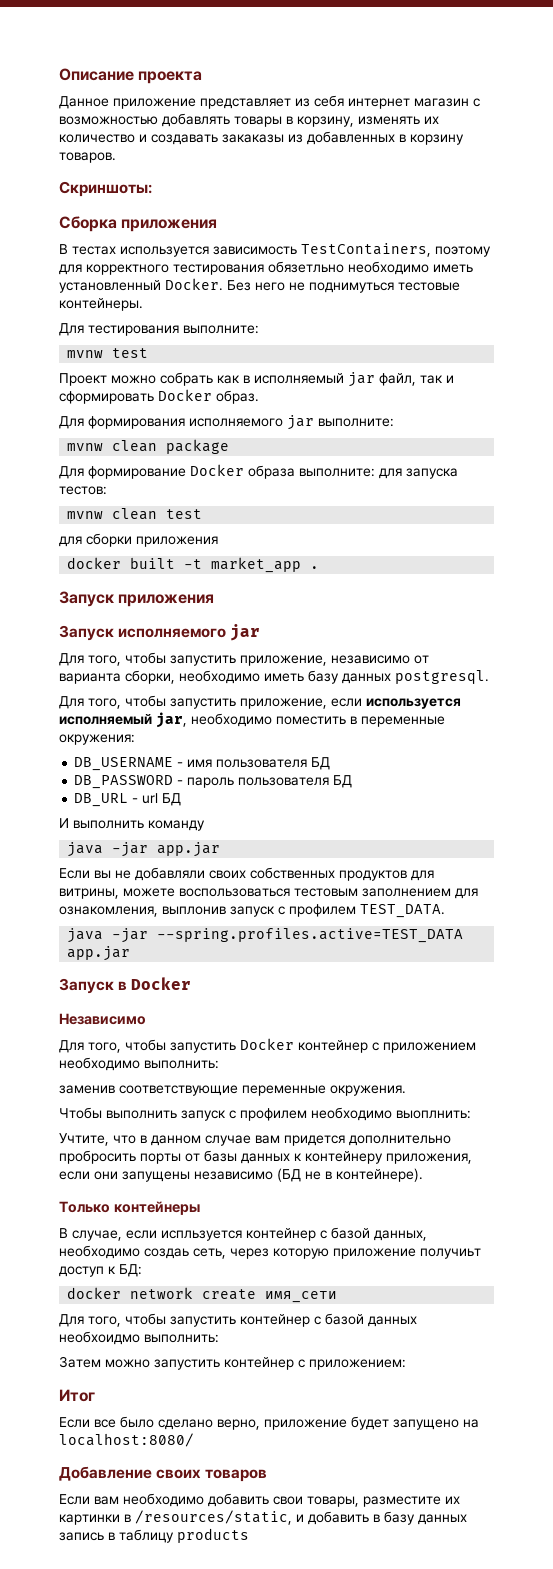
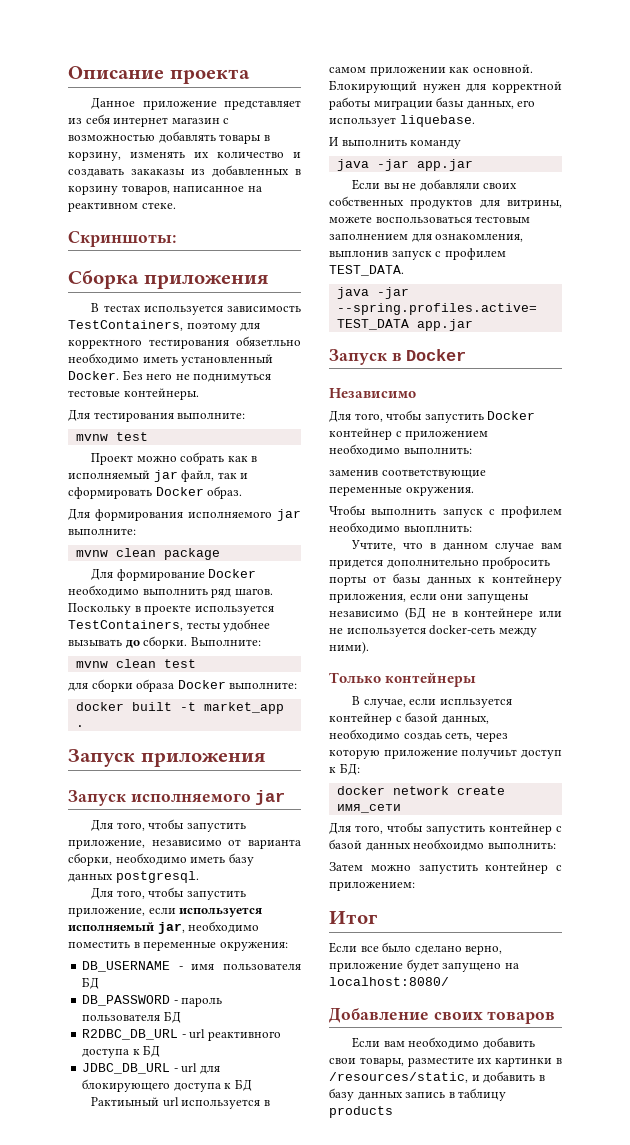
- Данное приложение представляет из себя интернет магазин с возможностью добавлять товары в корзину, изменять их количество и создавать закаказы из добавленных в корзину товаров.
+ Данное приложение представляет из себя интернет магазин с возможностью добавлять товары в корзину, изменять их количество и создавать закаказы из добавленных в корзину товаров, написанное на реактивном стеке.
- Для формирование Docker образа выполните: для запуска тестов:
+ Для формирование Docker необходимо выполнить ряд шагов. Поскольку в проекте используется TestContainers, тесты удобнее вызывать до сборки. Выполните:
- для сборки приложения
+ для сборки образа Docker выполните:
- DB_URL - url БД
+ R2DBC_DB_URL - url реактивного доступа к БД
+ JDBC_DB_URL - url для блокирующего доступа к БД
+ Рактиыный url используется в самом приложении как основной. Блокирующий нужен для корректной работы миграции базы данных, его использует liquebase.
- Учтите, что в данном случае вам придется дополнительно пробросить порты от базы данных к контейнеру приложения, если они запущены независимо (БД не в контейнере).
+ Учтите, что в данном случае вам придется дополнительно пробросить порты от базы данных к контейнеру приложения, если они запущены независимо (БД не в контейнере или не используется docker-сеть между ними).

